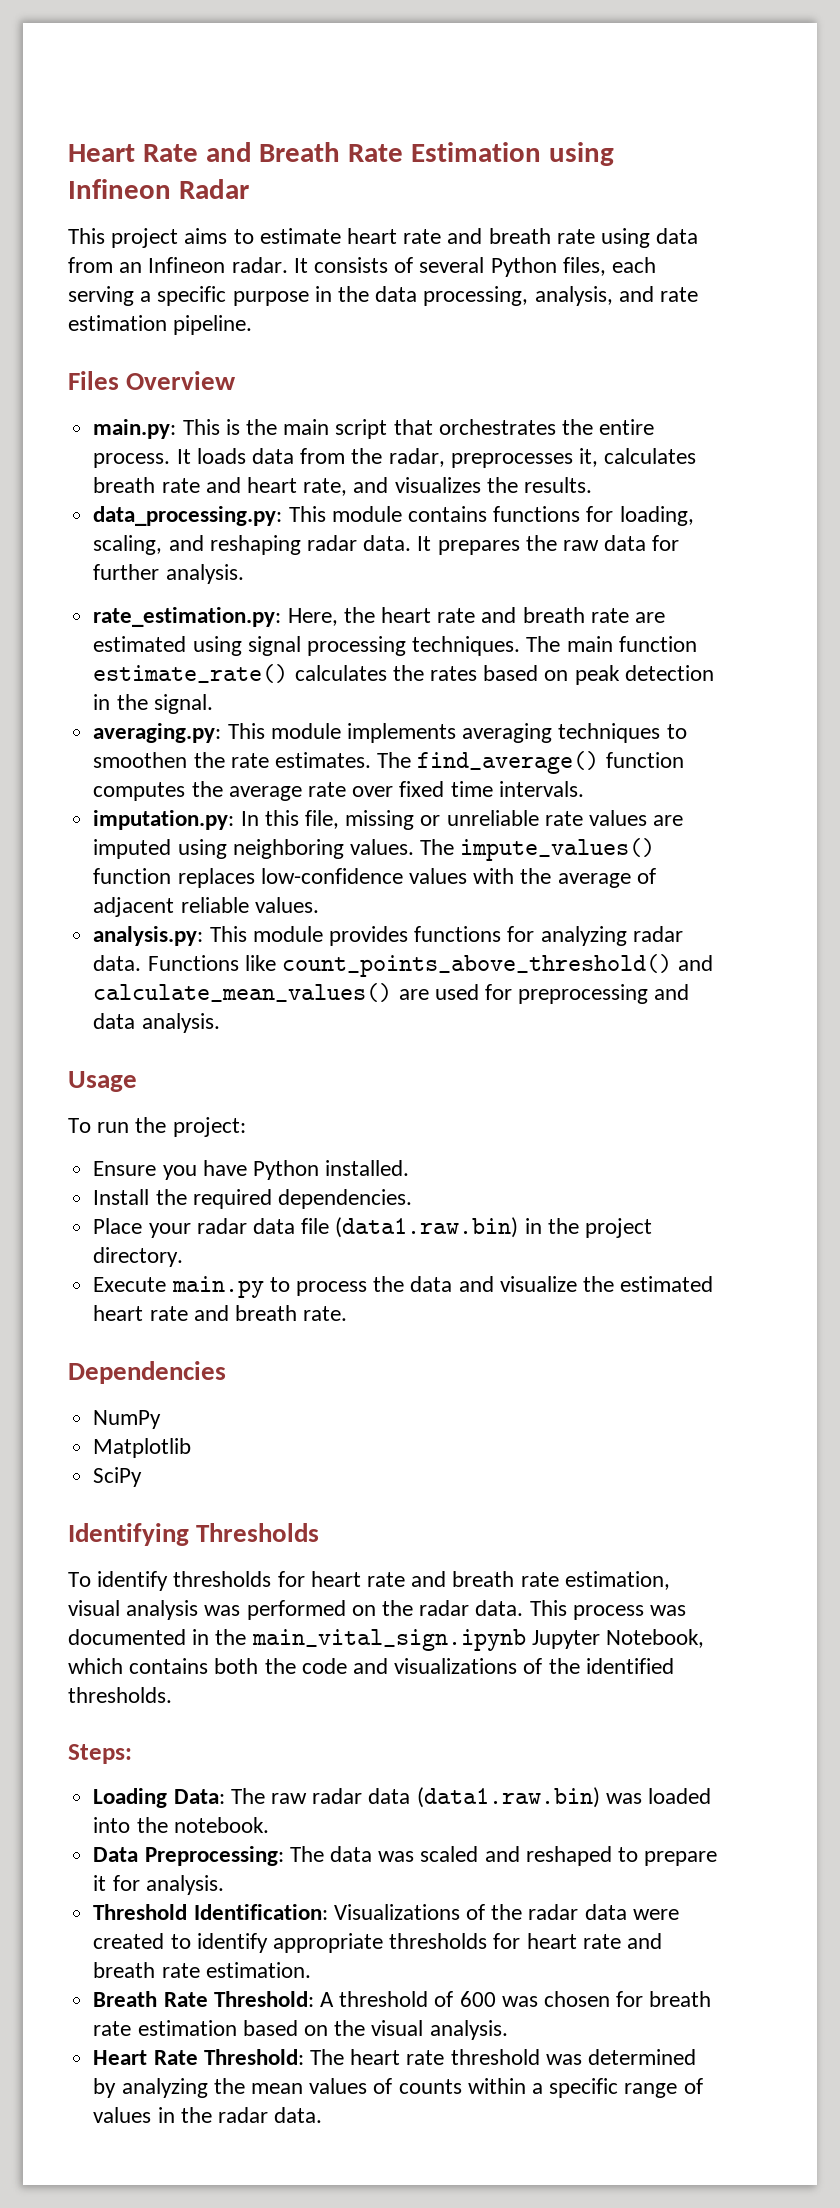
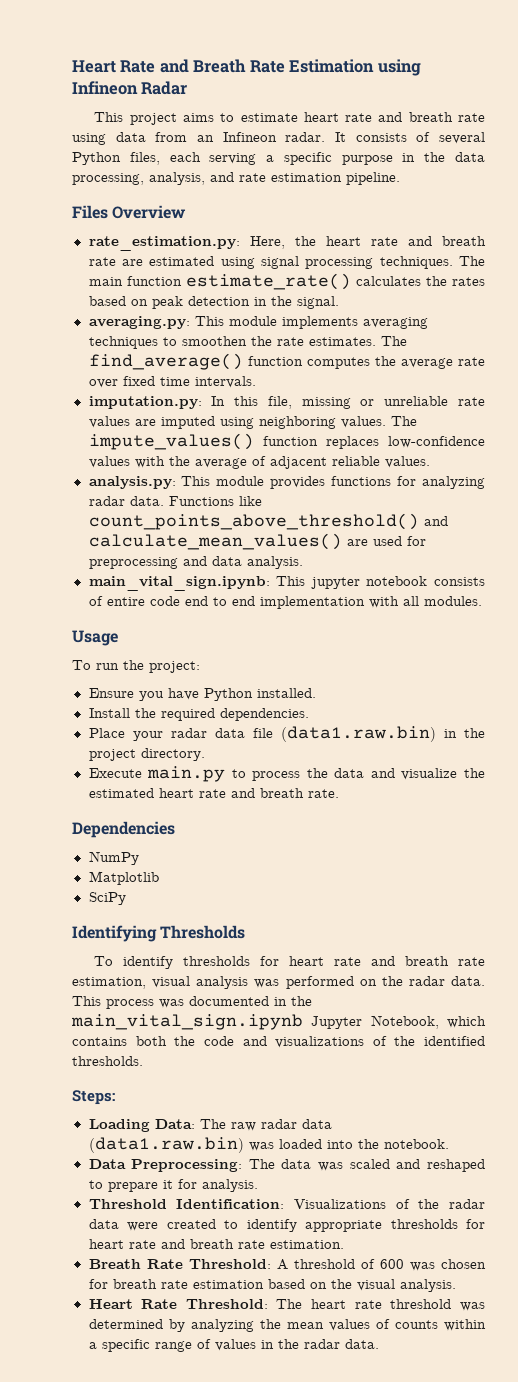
- main.py: This is the main script that orchestrates the entire process. It loads data from the radar, preprocesses it, calculates breath rate and heart rate, and visualizes the results.
- data_processing.py: This module contains functions for loading, scaling, and reshaping radar data. It prepares the raw data for further analysis.
+ main_vital_sign.ipynb: This jupyter notebook consists of entire code end to end implementation with all modules.

